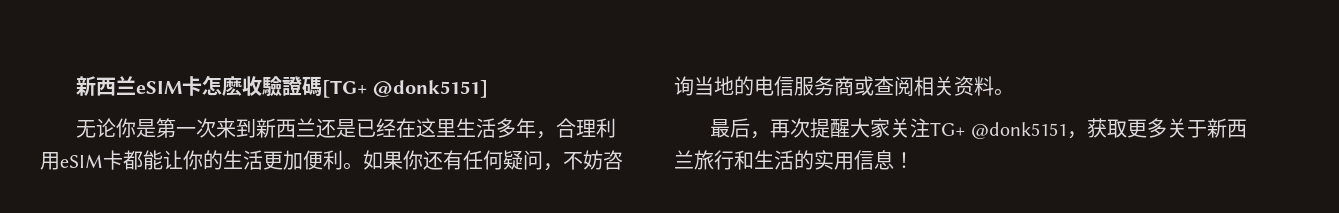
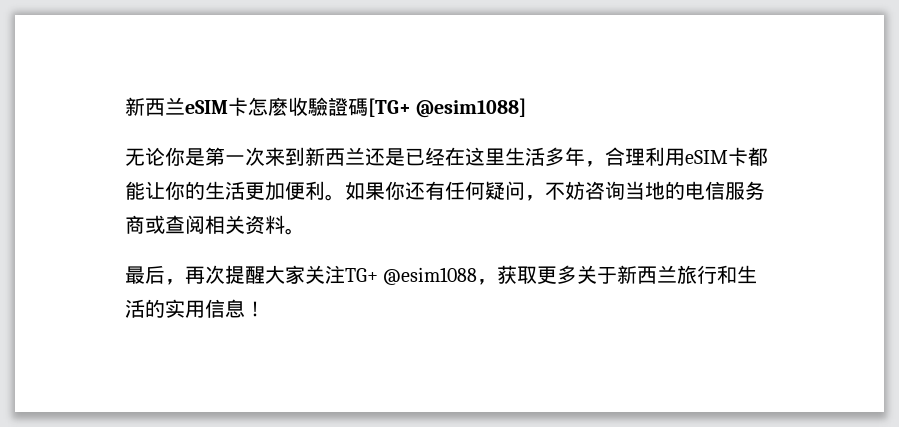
- 新西兰eSIM卡怎麽收驗證碼[TG+ @donk5151]
+ 新西兰eSIM卡怎麽收驗證碼[TG+ @esim1088]
- 最后，再次提醒大家关注TG+ @donk5151，获取更多关于新西兰旅行和生活的实用信息！
+ 最后，再次提醒大家关注TG+ @esim1088，获取更多关于新西兰旅行和生活的实用信息！

